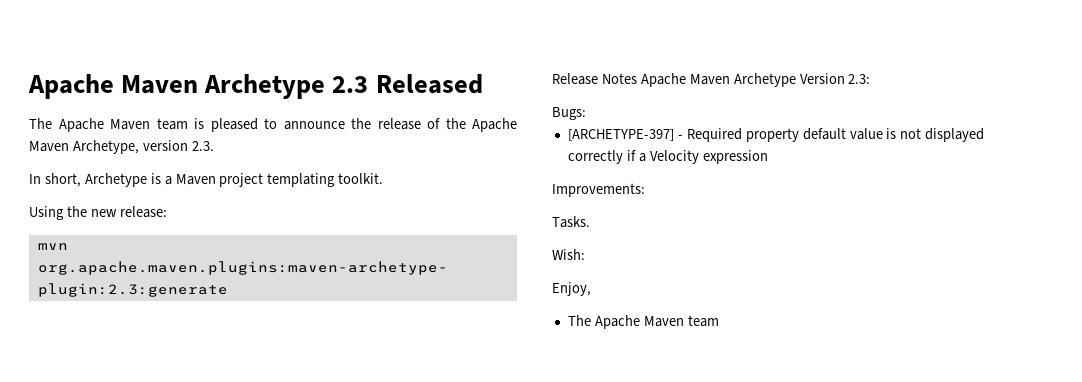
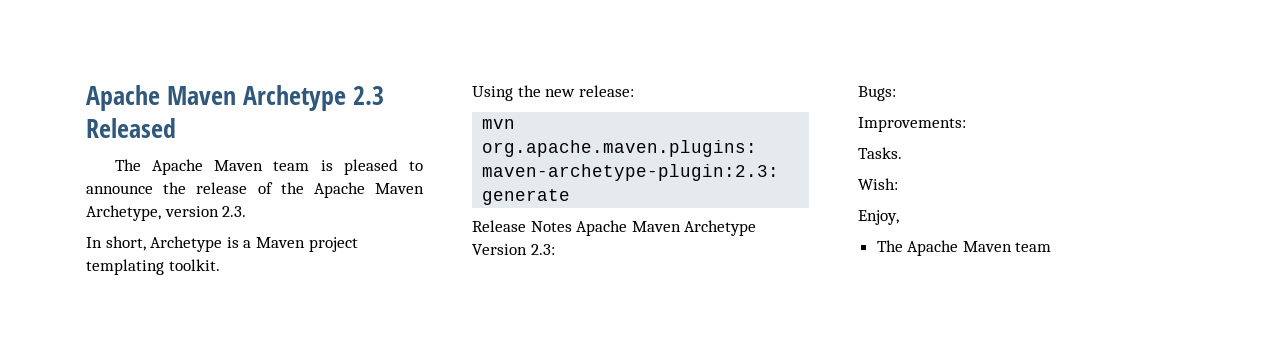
- [ARCHETYPE-397] - Required property default value is not displayed correctly if a Velocity expression

